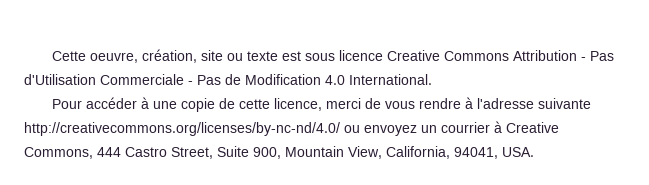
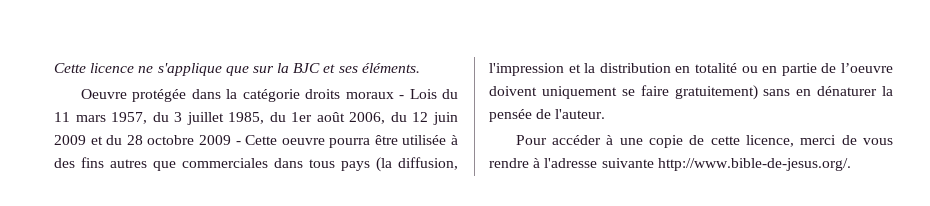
- Cette oeuvre, création, site ou texte est sous licence Creative Commons Attribution - Pas d'Utilisation Commerciale - Pas de Modification 4.0 International.
+ Cette licence ne s'applique que sur la BJC et ses éléments.
+ Oeuvre protégée dans la catégorie droits moraux - Lois du 11 mars 1957, du 3 juillet 1985, du 1er août 2006, du 12 juin 2009 et du 28 octobre 2009 - Cette oeuvre pourra être utilisée à des fins autres que commerciales dans tous pays (la diffusion, l'impression et la distribution en totalité ou en partie de l’oeuvre doivent uniquement se faire gratuitement) sans en dénaturer la pensée de l'auteur.
- Pour accéder à une copie de cette licence, merci de vous rendre à l'adresse suivante http://creativecommons.org/licenses/by-nc-nd/4.0/ ou envoyez un courrier à Creative Commons, 444 Castro Street, Suite 900, Mountain View, California, 94041, USA.
+ Pour accéder à une copie de cette licence, merci de vous rendre à l'adresse suivante http://www.bible-de-jesus.org/.

